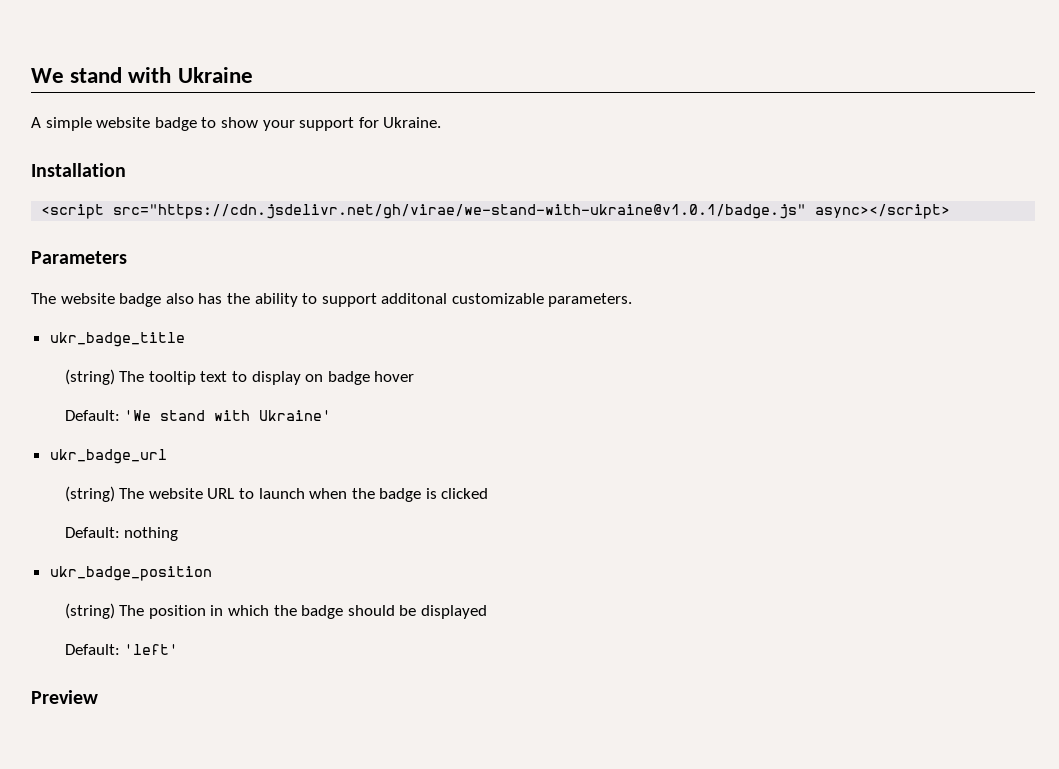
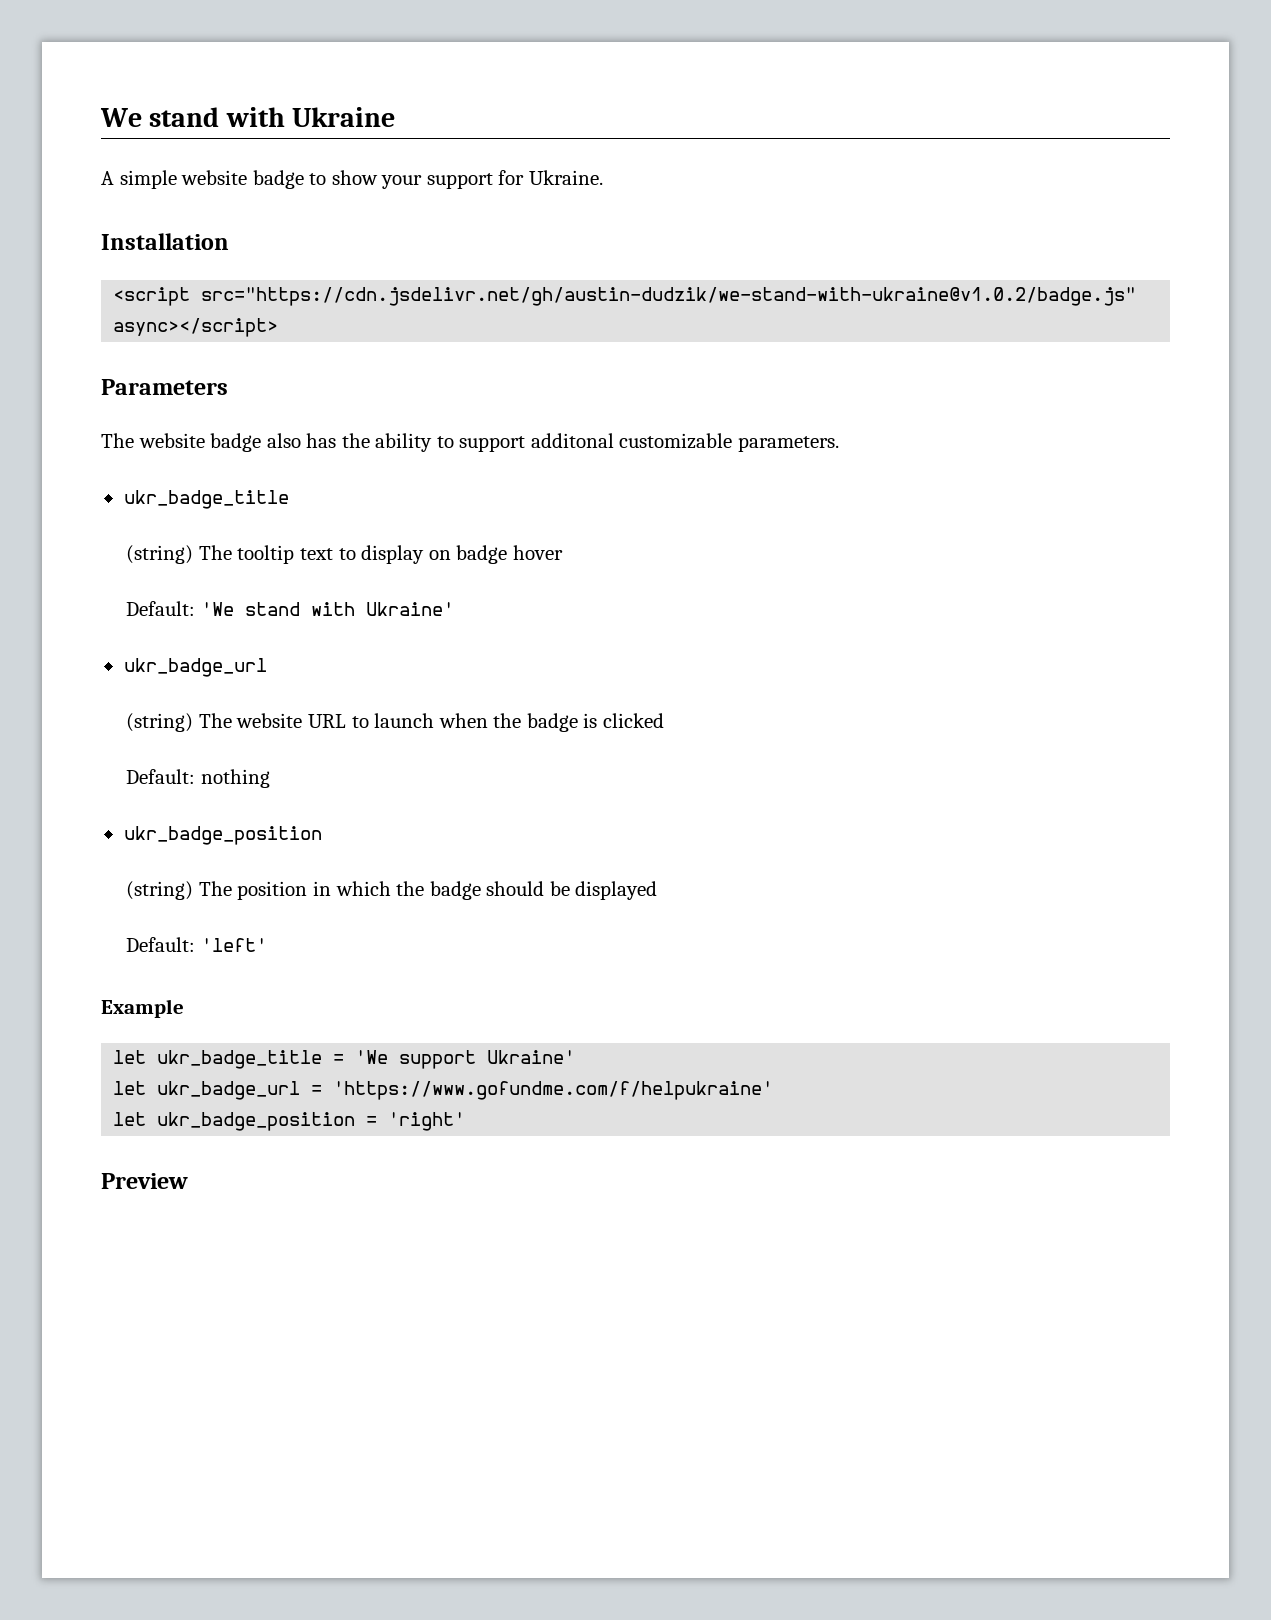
- <script src="https://cdn.jsdelivr.net/gh/virae/we-stand-with-ukraine@v1.0.1/badge.js" async></script>
+ <script src="https://cdn.jsdelivr.net/gh/austin-dudzik/we-stand-with-ukraine@v1.0.2/badge.js" async></script>
+ Example
+ let ukr_badge_title = 'We support Ukraine'
+ let ukr_badge_url = 'https://www.gofundme.com/f/helpukraine'
+ let ukr_badge_position = 'right'

